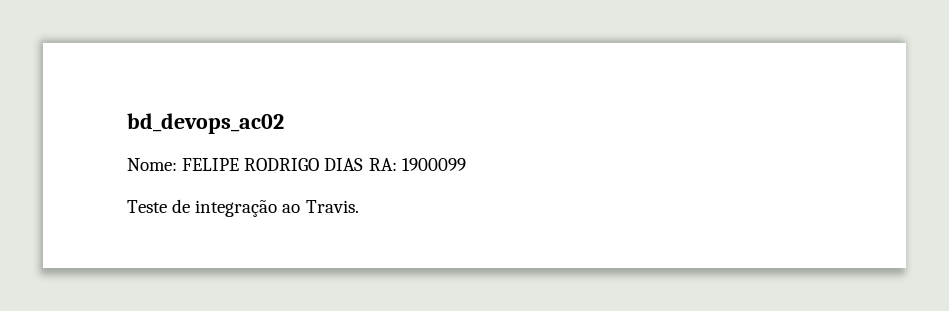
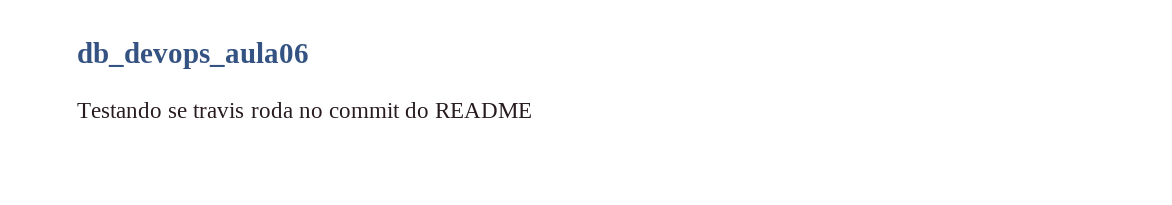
- bd_devops_ac02
- Nome: FELIPE RODRIGO DIAS RA: 1900099
- Teste de integração ao Travis.
+ db_devops_aula06
+ Testando se travis roda no commit do README

